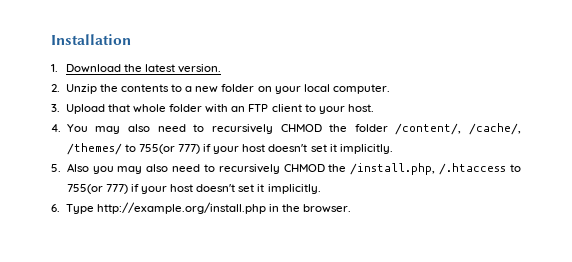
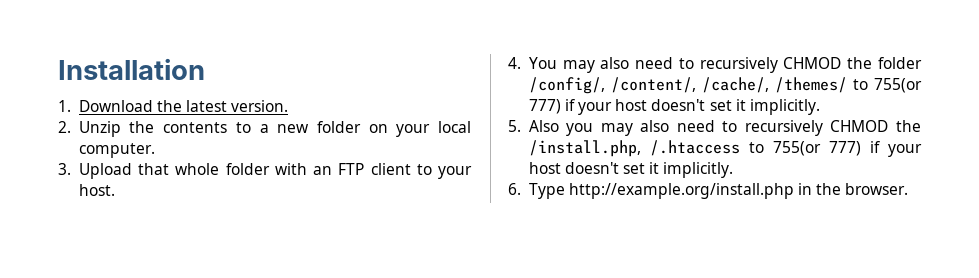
- 4. You may also need to recursively CHMOD the folder /content/, /cache/, /themes/ to 755(or 777) if your host doesn't set it implicitly.
+ 4. You may also need to recursively CHMOD the folder /config/, /content/, /cache/, /themes/ to 755(or 777) if your host doesn't set it implicitly.

